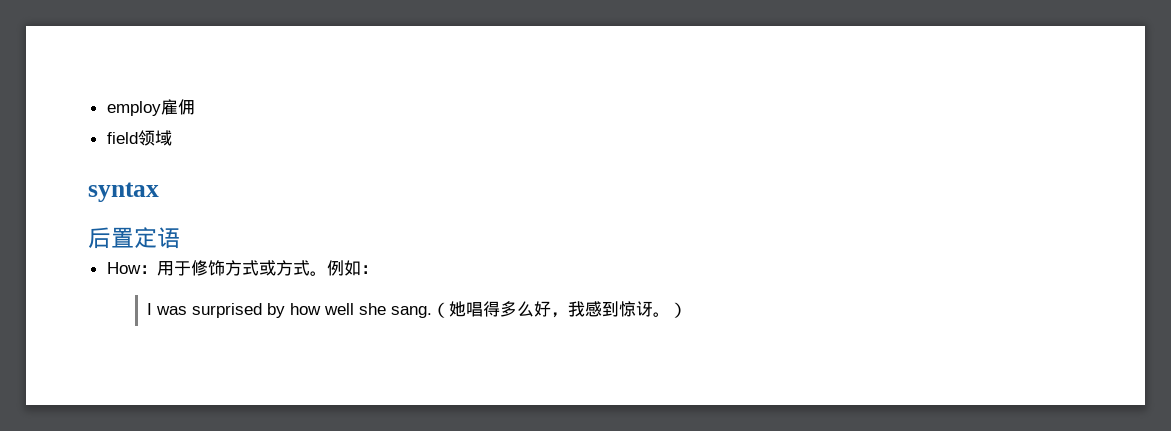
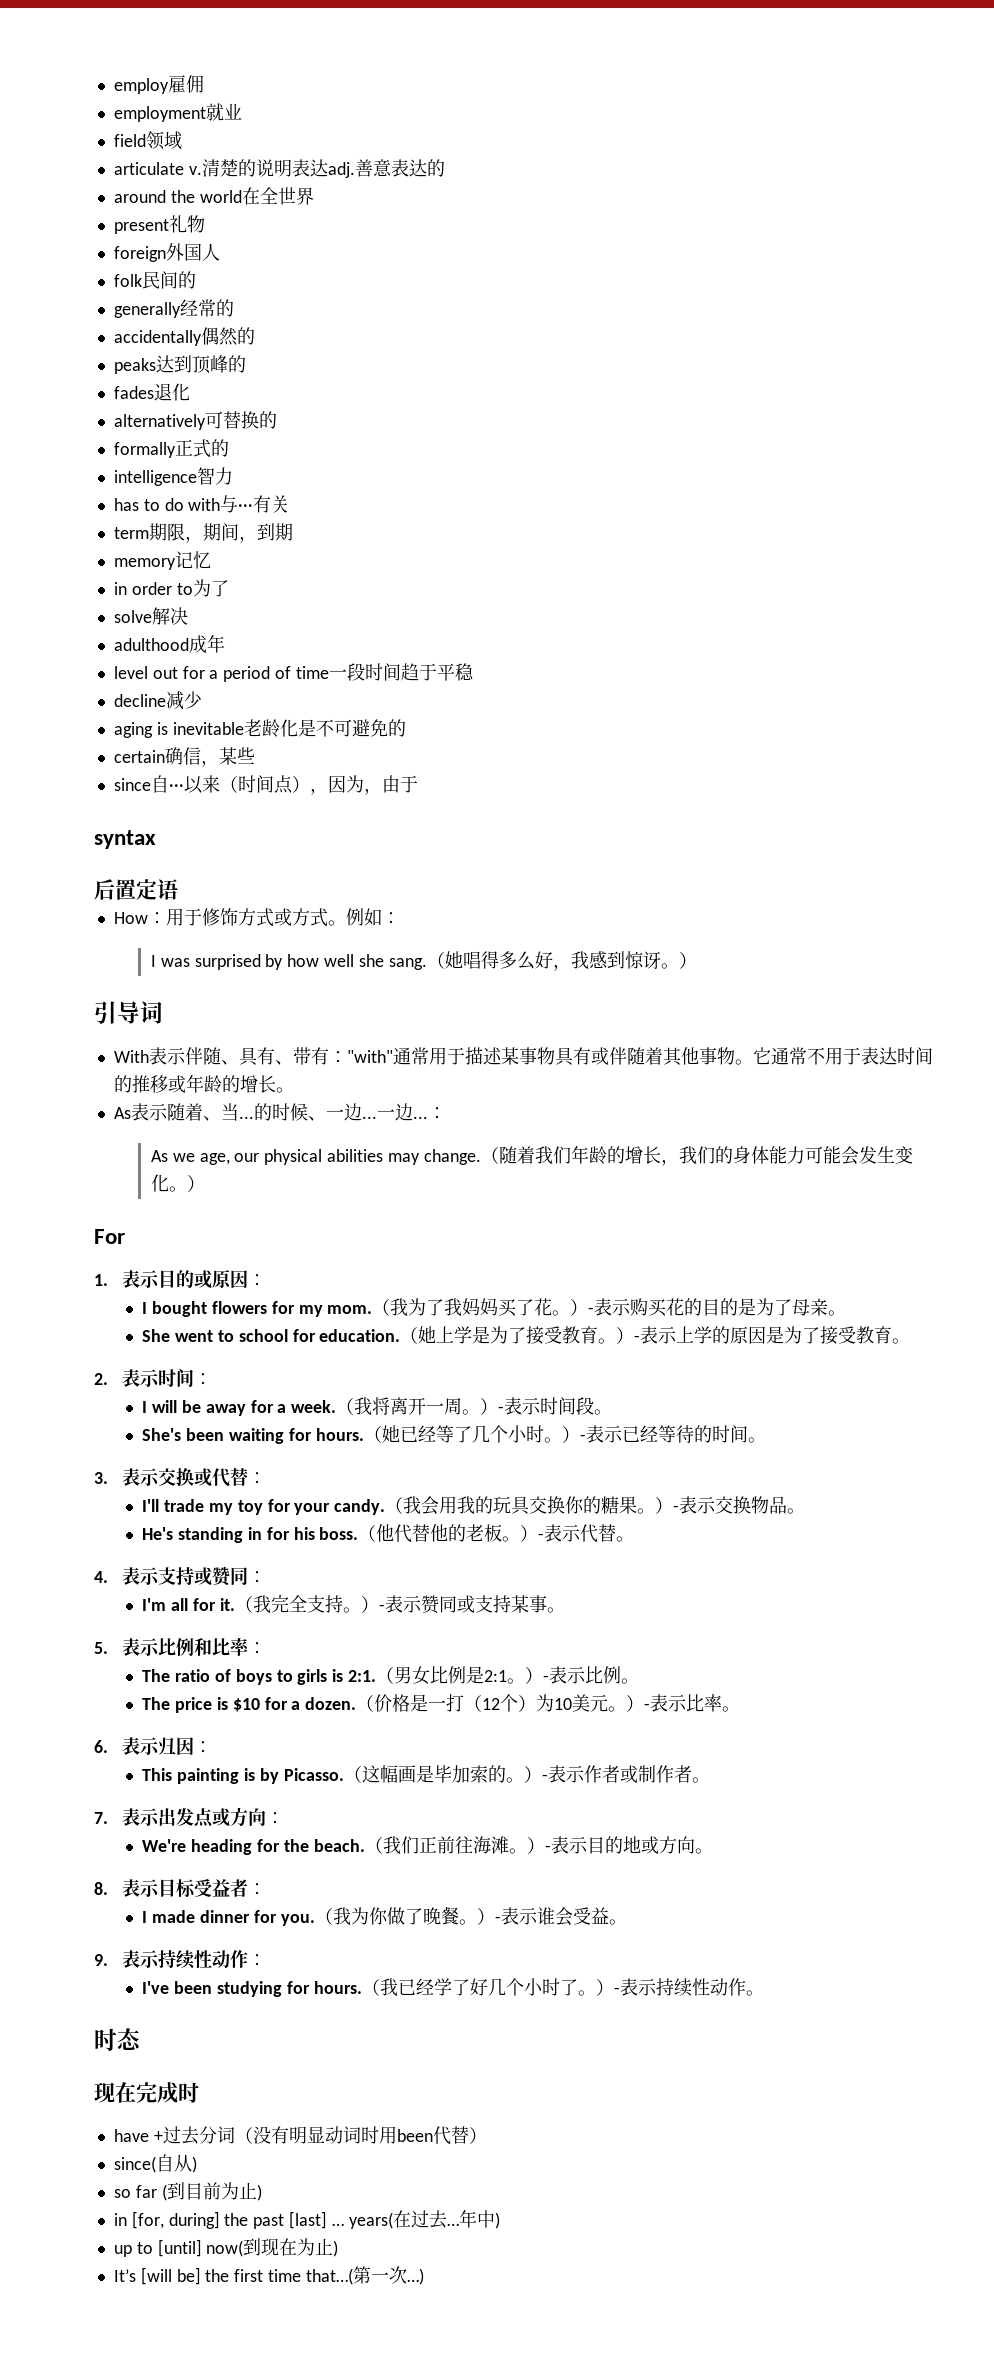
+ employment就业
+ articulate v.清楚的说明表达adj.善意表达的
+ around the world在全世界
+ present礼物
+ foreign外国人
+ folk民间的
+ generally经常的
+ accidentally偶然的
+ peaks达到顶峰的
+ fades退化
+ alternatively可替换的
+ formally正式的
+ intelligence智力
+ has to do with与···有关
+ term期限，期间，到期
+ memory记忆
+ in order to为了
+ solve解决
+ adulthood成年
+ level out for a period of time一段时间趋于平稳
+ decline减少
+ aging is inevitable老龄化是不可避免的
+ certain确信，某些
+ since自···以来（时间点），因为，由于
+ 引导词
+ With表示伴随、具有、带有："with"通常用于描述某事物具有或伴随着其他事物。它通常不用于表达时间的推移或年龄的增长。
+ As表示随着、当...的时候、一边...一边...：
+ As we age, our physical abilities may change.（随着我们年龄的增长，我们的身体能力可能会发生变化。）
+ For
+ 1.表示目的或原因：
+ I bought flowers for my mom.（我为了我妈妈买了花。）-表示购买花的目的是为了母亲。
+ She went to school for education.（她上学是为了接受教育。）-表示上学的原因是为了接受教育。
+ 2.表示时间：
+ I will be away for a week.（我将离开一周。）-表示时间段。
+ She's been waiting for hours.（她已经等了几个小时。）-表示已经等待的时间。
+ 3.表示交换或代替：
+ I'll trade my toy for your candy.（我会用我的玩具交换你的糖果。）-表示交换物品。
+ He's standing in for his boss.（他代替他的老板。）-表示代替。
+ 4.表示支持或赞同：
+ I'm all for it.（我完全支持。）-表示赞同或支持某事。
+ 5.表示比例和比率：
+ The ratio of boys to girls is 2:1.（男女比例是2:1。）-表示比例。
+ The price is $10 for a dozen.（价格是一打（12个）为10美元。）-表示比率。
+ 6.表示归因：
+ This painting is by Picasso.（这幅画是毕加索的。）-表示作者或制作者。
+ 7.表示出发点或方向：
+ We're heading for the beach.（我们正前往海滩。）-表示目的地或方向。
+ 8.表示目标受益者：
+ I made dinner for you.（我为你做了晚餐。）-表示谁会受益。
+ 9.表示持续性动作：
+ I've been studying for hours.（我已经学了好几个小时了。）-表示持续性动作。
+ 时态
+ 现在完成时
+ have +过去分词（没有明显动词时用been代替）
+ since(自从)
+ so far (到目前为止)
+ in [for, during] the past [last] … years(在过去…年中)
+ up to [until] now(到现在为止)
+ It’s [will be] the first time that…(第一次…)

